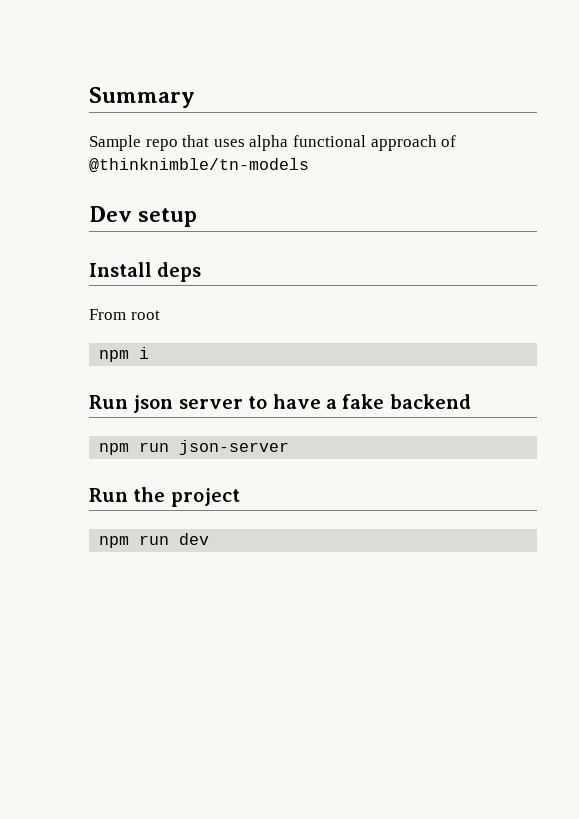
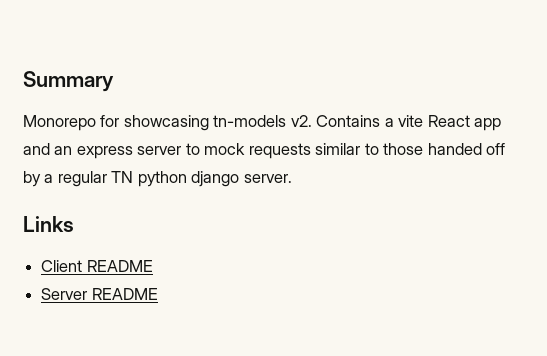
- Sample repo that uses alpha functional approach of @thinknimble/tn-models
- Dev setup
- Install deps
- From root
- npm i
- Run json server to have a fake backend
- npm run json-server
- Run the project
- npm run dev
+ Monorepo for showcasing tn-models v2. Contains a vite React app and an express server to mock requests similar to those handed off by a regular TN python django server.
+ Links
+ Client README
+ Server README

